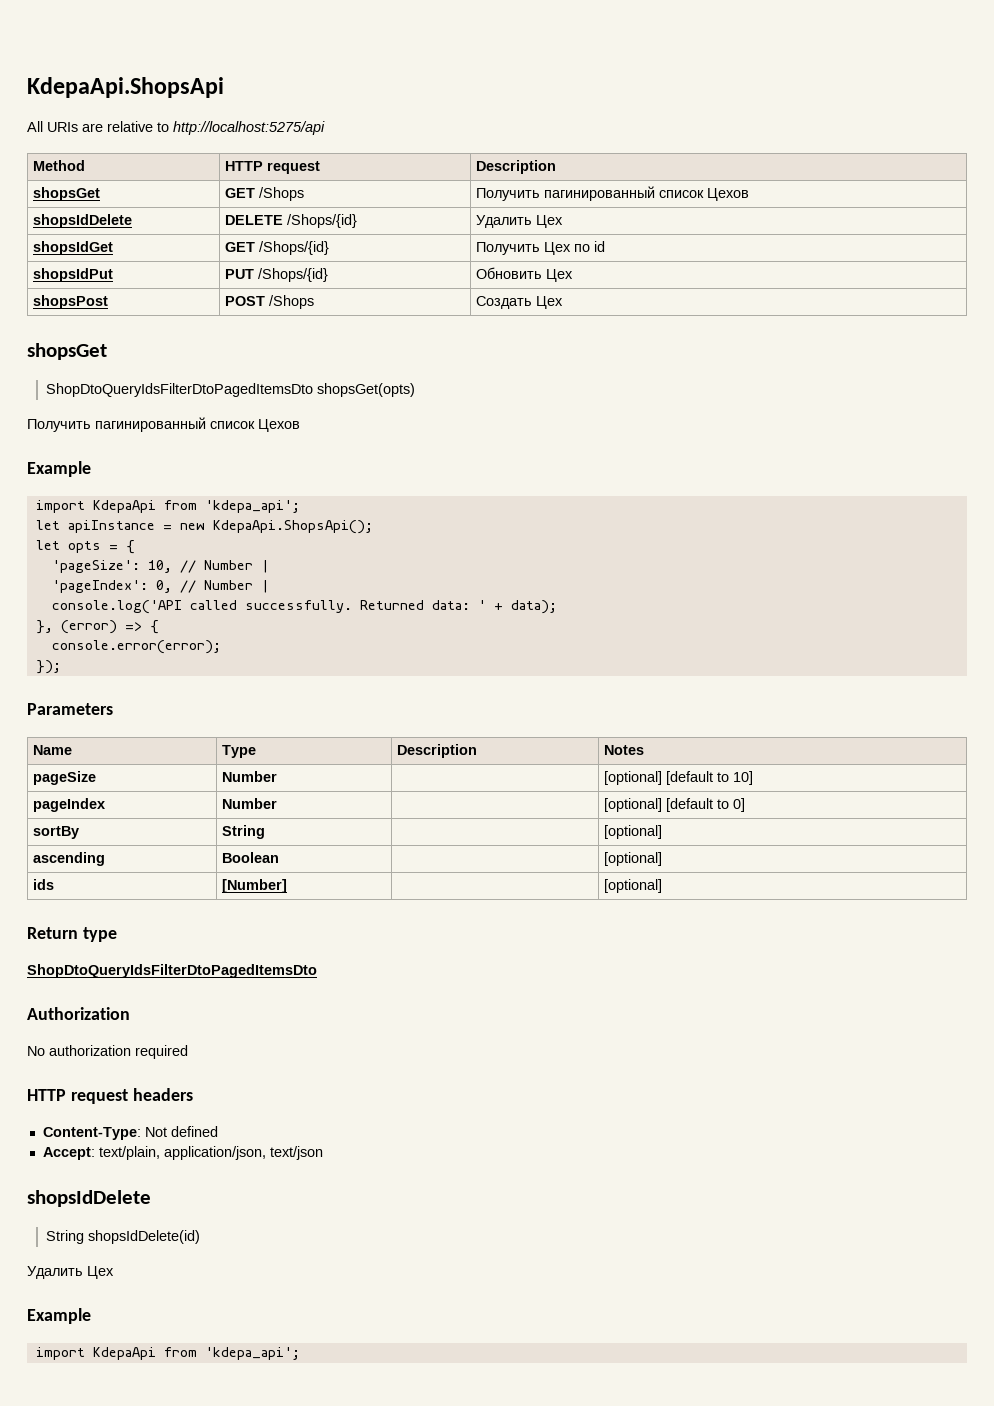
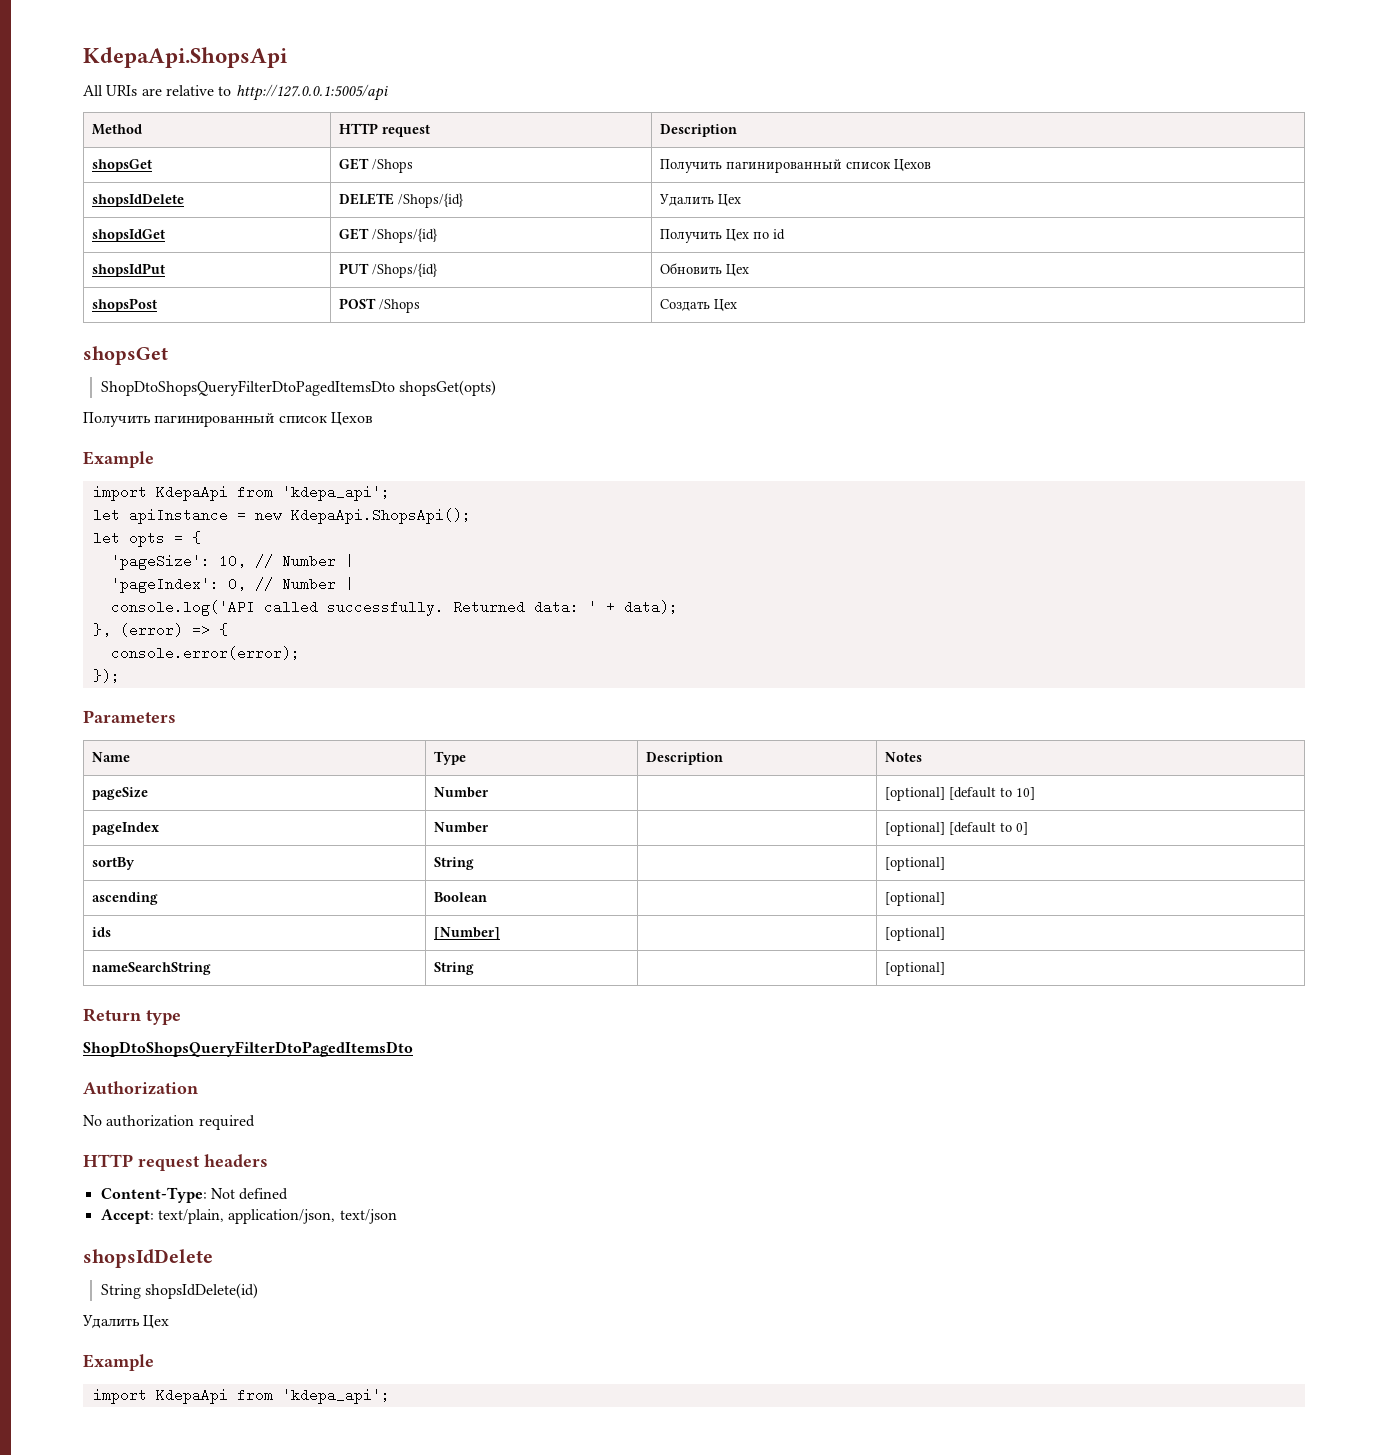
- All URIs are relative to http://localhost:5275/api
+ All URIs are relative to http://127.0.0.1:5005/api
- ShopDtoQueryIdsFilterDtoPagedItemsDto shopsGet(opts)
+ ShopDtoShopsQueryFilterDtoPagedItemsDto shopsGet(opts)
+ nameSearchString | String | | [optional]
  Return type
- ShopDtoQueryIdsFilterDtoPagedItemsDto
+ ShopDtoShopsQueryFilterDtoPagedItemsDto

